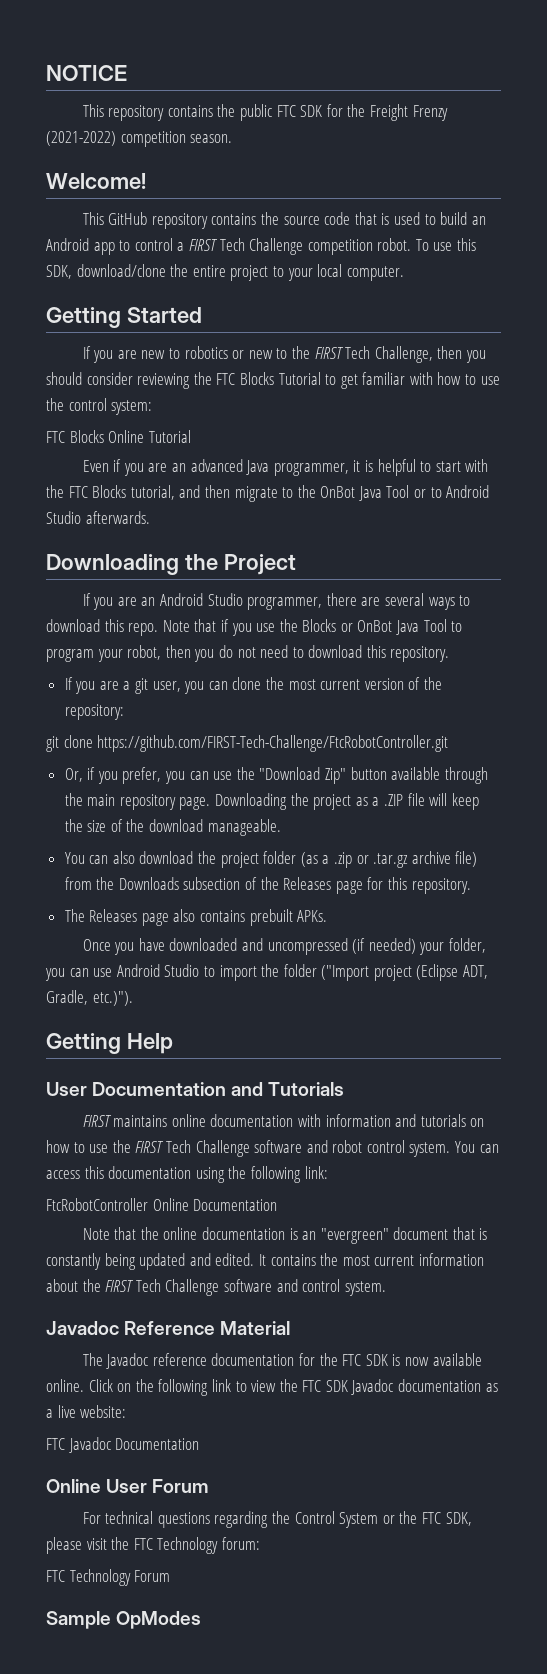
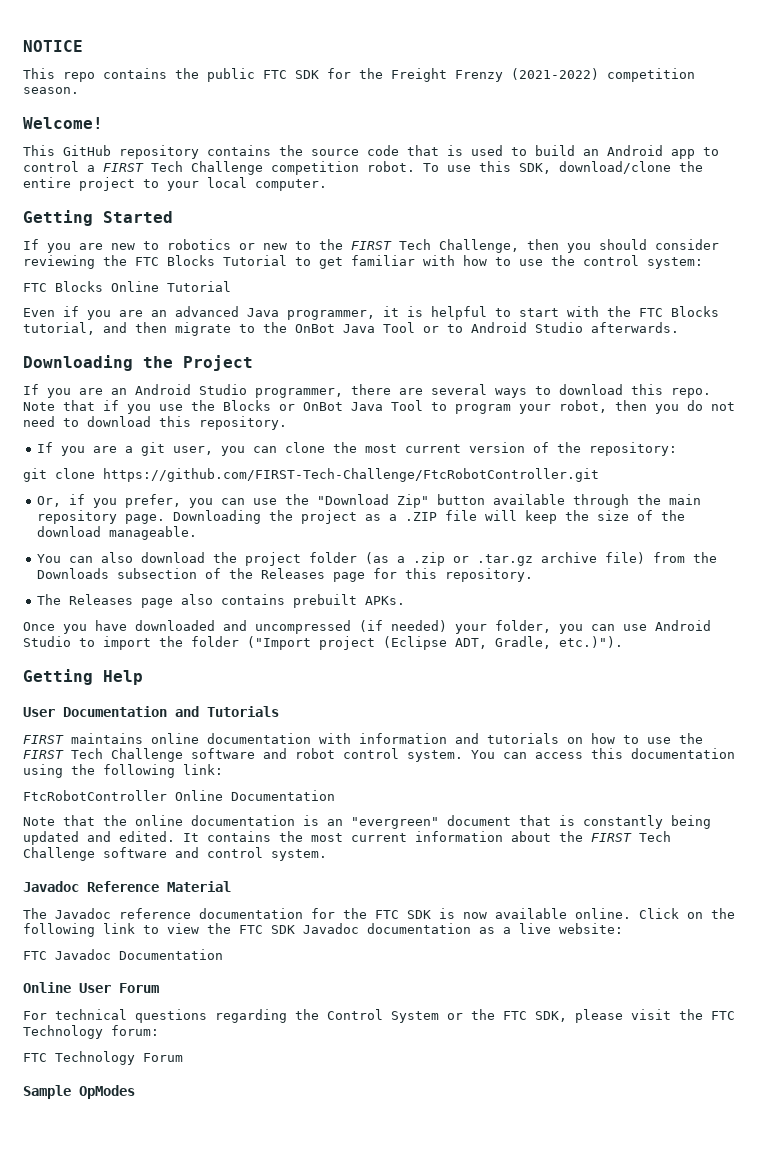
- This repository contains the public FTC SDK for the Freight Frenzy (2021-2022) competition season.
+ This repo contains the public FTC SDK for the Freight Frenzy (2021-2022) competition season.

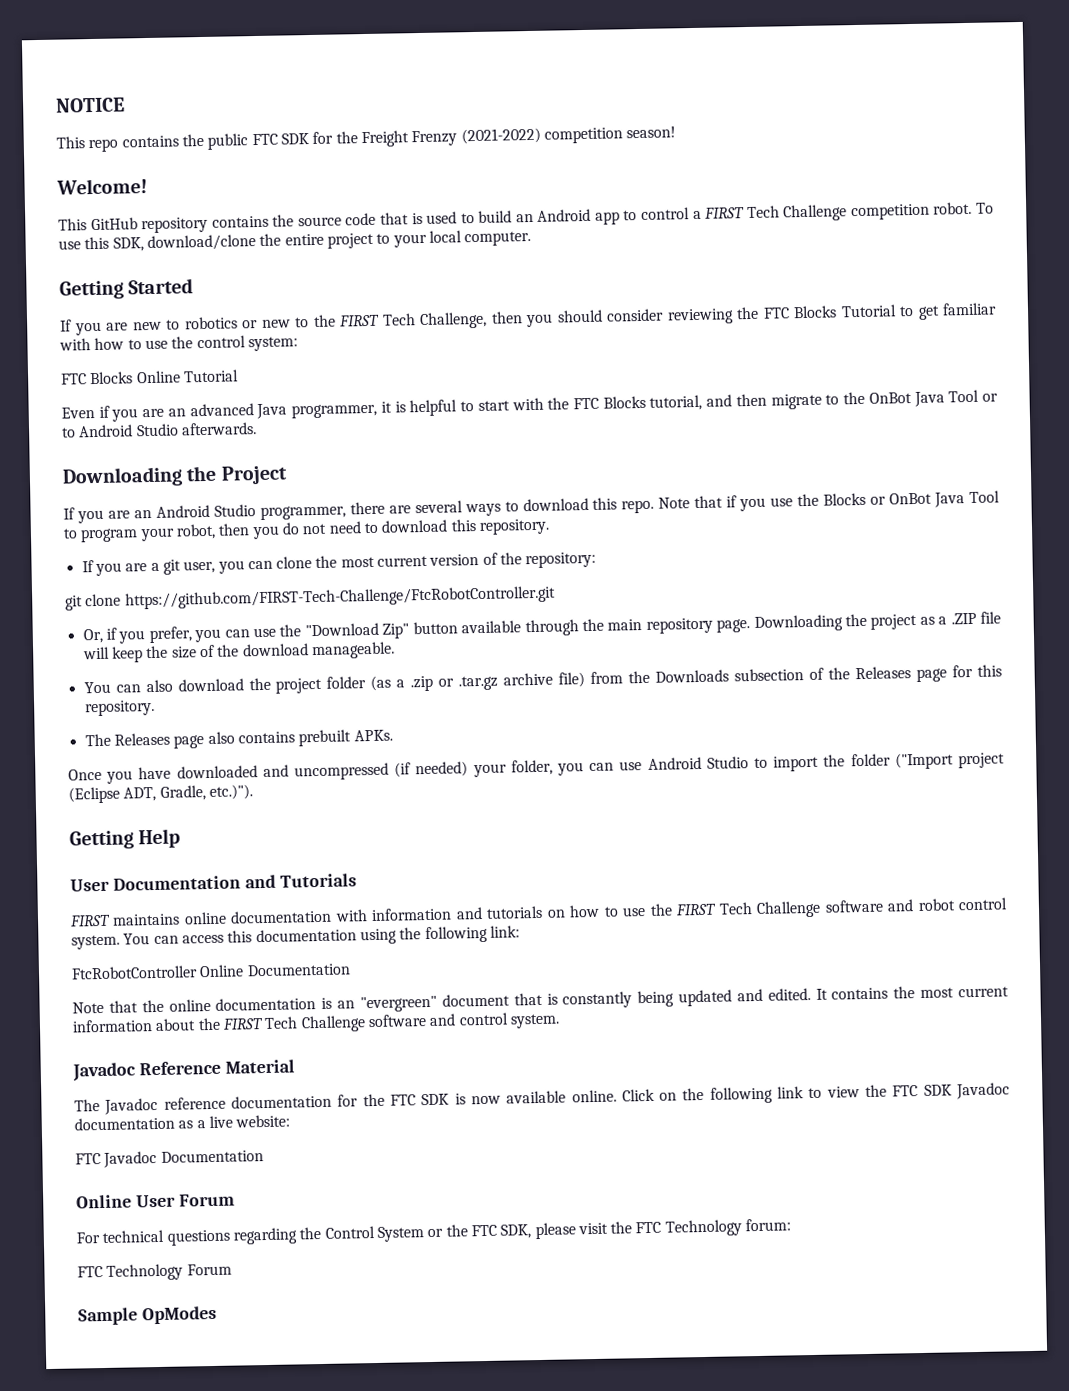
- This repo contains the public FTC SDK for the Freight Frenzy (2021-2022) competition season.
+ This repo contains the public FTC SDK for the Freight Frenzy (2021-2022) competition season!

